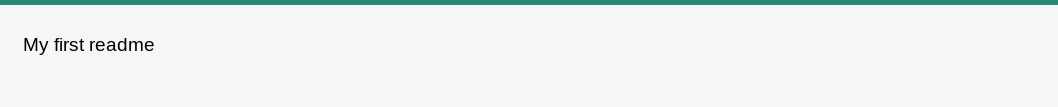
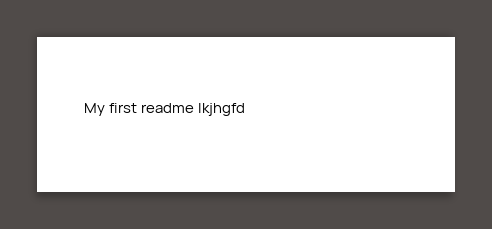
- My first readme
+ My first readme lkjhgfd

